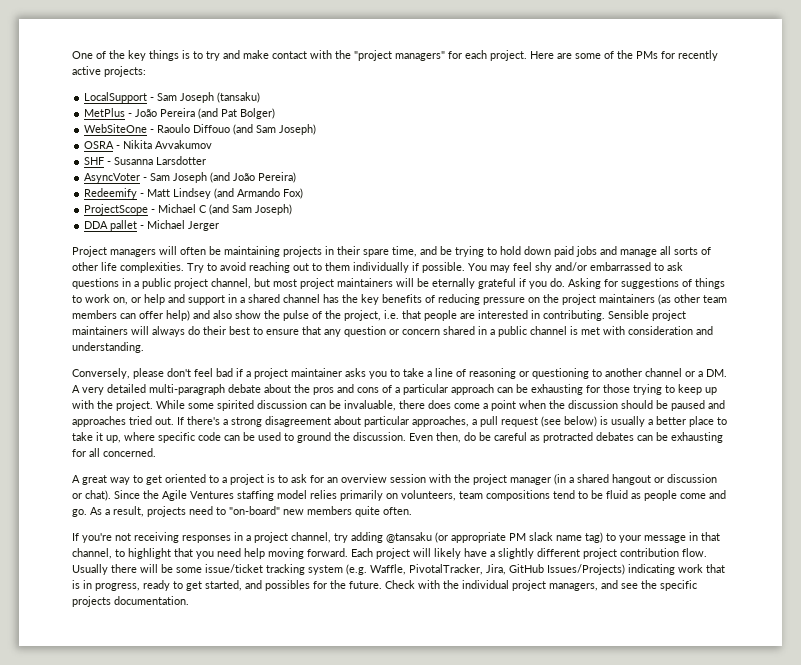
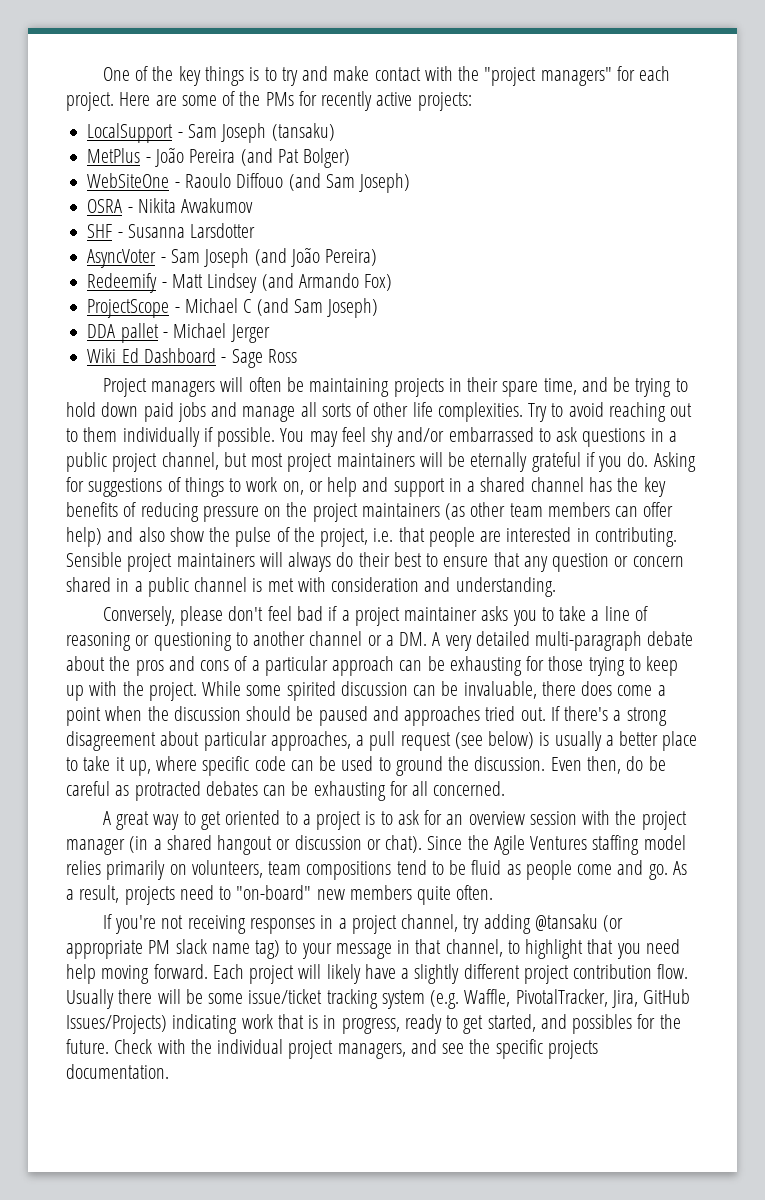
+ Wiki Ed Dashboard - Sage Ross

